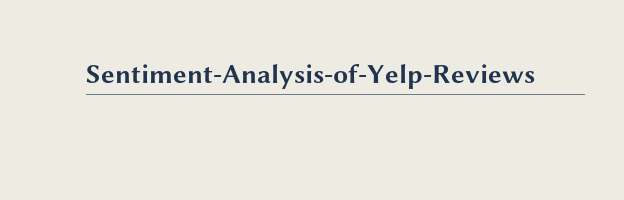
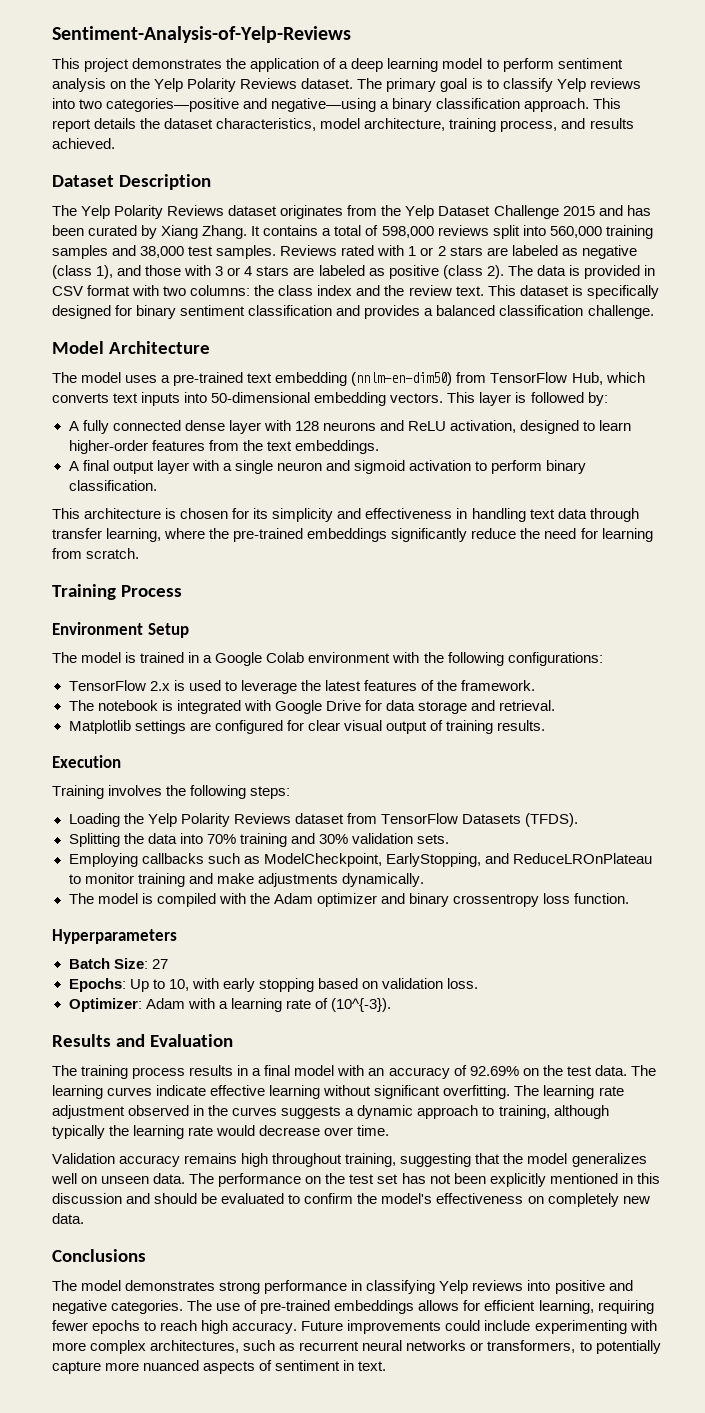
+ This project demonstrates the application of a deep learning model to perform sentiment analysis on the Yelp Polarity Reviews dataset. The primary goal is to classify Yelp reviews into two categories—positive and negative—using a binary classification approach. This report details the dataset characteristics, model architecture, training process, and results achieved.
+ Dataset Description
+ The Yelp Polarity Reviews dataset originates from the Yelp Dataset Challenge 2015 and has been curated by Xiang Zhang. It contains a total of 598,000 reviews split into 560,000 training samples and 38,000 test samples. Reviews rated with 1 or 2 stars are labeled as negative (class 1), and those with 3 or 4 stars are labeled as positive (class 2). The data is provided in CSV format with two columns: the class index and the review text. This dataset is specifically designed for binary sentiment classification and provides a balanced classification challenge.
+ Model Architecture
+ The model uses a pre-trained text embedding (nnlm-en-dim50) from TensorFlow Hub, which converts text inputs into 50-dimensional embedding vectors. This layer is followed by:
+ A fully connected dense layer with 128 neurons and ReLU activation, designed to learn higher-order features from the text embeddings.
+ A final output layer with a single neuron and sigmoid activation to perform binary classification.
+ This architecture is chosen for its simplicity and effectiveness in handling text data through transfer learning, where the pre-trained embeddings significantly reduce the need for learning from scratch.
+ Training Process
+ Environment Setup
+ The model is trained in a Google Colab environment with the following configurations:
+ TensorFlow 2.x is used to leverage the latest features of the framework.
+ The notebook is integrated with Google Drive for data storage and retrieval.
+ Matplotlib settings are configured for clear visual output of training results.
+ Execution
+ Training involves the following steps:
+ Loading the Yelp Polarity Reviews dataset from TensorFlow Datasets (TFDS).
+ Splitting the data into 70% training and 30% validation sets.
+ Employing callbacks such as ModelCheckpoint, EarlyStopping, and ReduceLROnPlateau to monitor training and make adjustments dynamically.
+ The model is compiled with the Adam optimizer and binary crossentropy loss function.
+ Hyperparameters
+ Batch Size: 27
+ Epochs: Up to 10, with early stopping based on validation loss.
+ Optimizer: Adam with a learning rate of (10^{-3}).
+ Results and Evaluation
+ The training process results in a final model with an accuracy of 92.69% on the test data. The learning curves indicate effective learning without significant overfitting. The learning rate adjustment observed in the curves suggests a dynamic approach to training, although typically the learning rate would decrease over time.
+ Validation accuracy remains high throughout training, suggesting that the model generalizes well on unseen data. The performance on the test set has not been explicitly mentioned in this discussion and should be evaluated to confirm the model's effectiveness on completely new data.
+ Conclusions
+ The model demonstrates strong performance in classifying Yelp reviews into positive and negative categories. The use of pre-trained embeddings allows for efficient learning, requiring fewer epochs to reach high accuracy. Future improvements could include experimenting with more complex architectures, such as recurrent neural networks or transformers, to potentially capture more nuanced aspects of sentiment in text.

